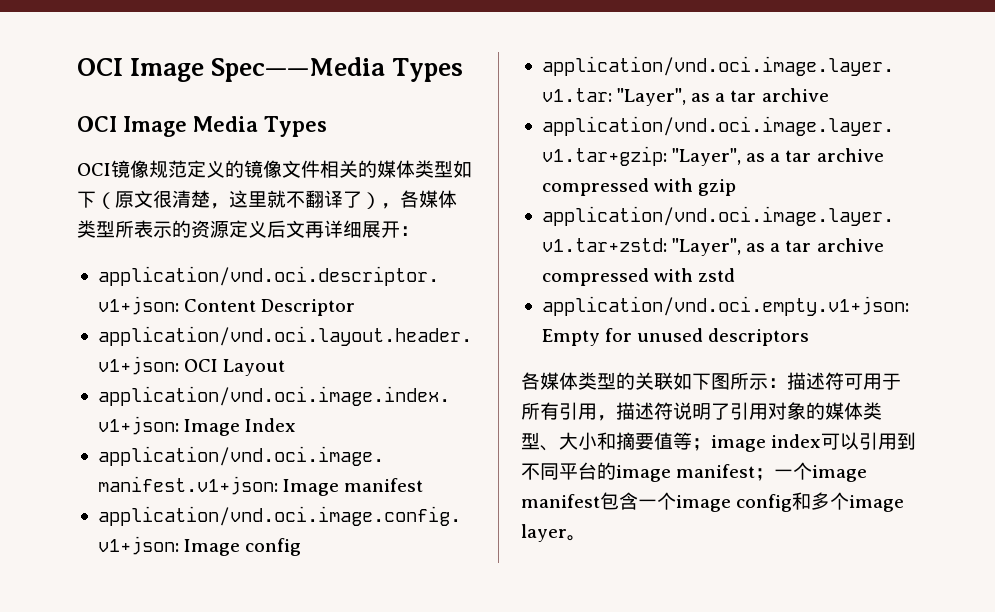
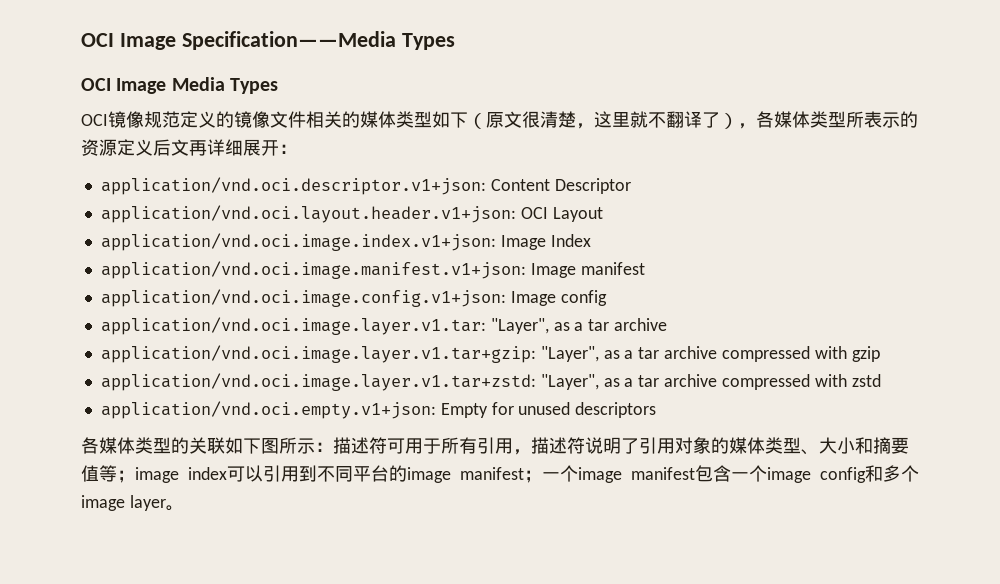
- OCI Image Spec——Media Types
+ OCI Image Specification——Media Types

